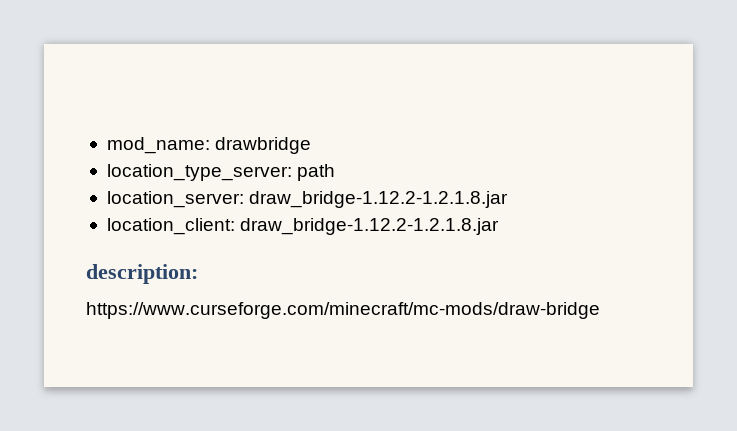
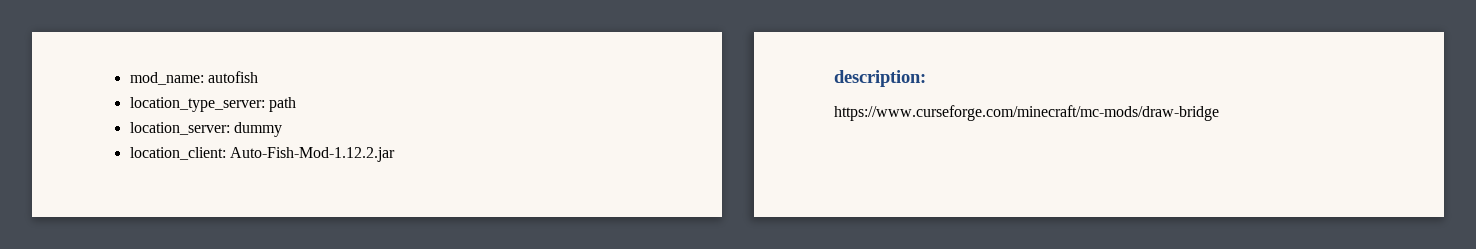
- mod_name: drawbridge
+ mod_name: autofish
- location_server: draw_bridge-1.12.2-1.2.1.8.jar
+ location_server: dummy
- location_client: draw_bridge-1.12.2-1.2.1.8.jar
+ location_client: Auto-Fish-Mod-1.12.2.jar

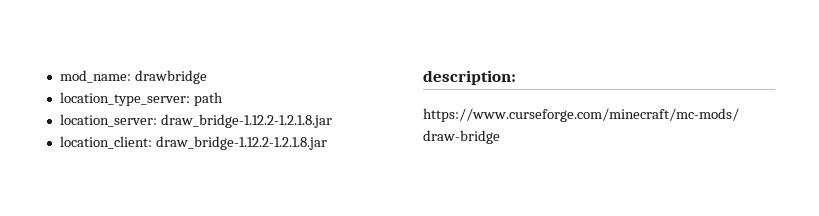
- mod_name: autofish
+ mod_name: drawbridge
- location_server: dummy
+ location_server: draw_bridge-1.12.2-1.2.1.8.jar
- location_client: Auto-Fish-Mod-1.12.2.jar
+ location_client: draw_bridge-1.12.2-1.2.1.8.jar

